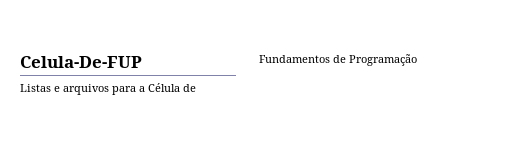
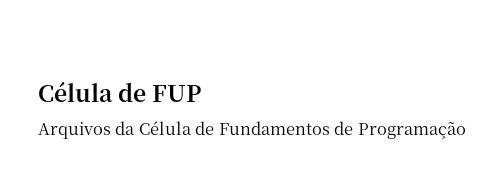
- Celula-De-FUP
- Listas e arquivos para a Célula de Fundamentos de Programação
+ Célula de FUP
+ Arquivos da Célula de Fundamentos de Programação

